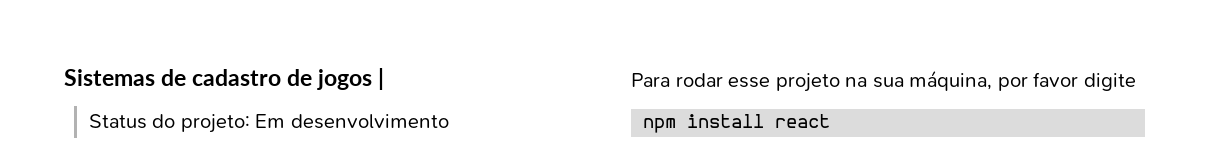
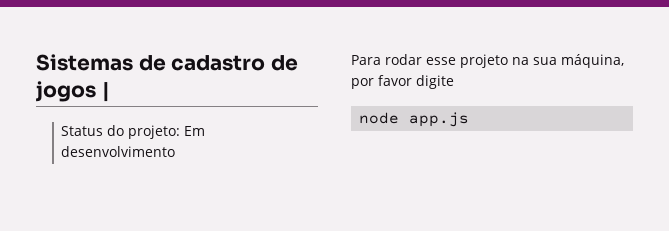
- npm install react
+ node app.js

